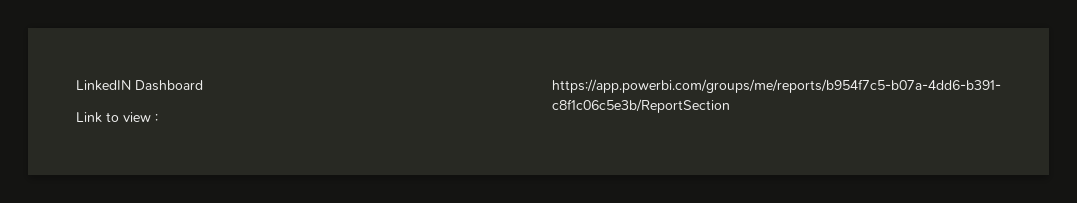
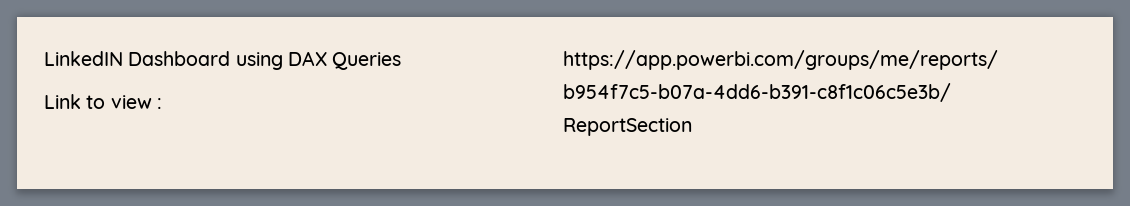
- LinkedIN Dashboard
+ LinkedIN Dashboard using DAX Queries

